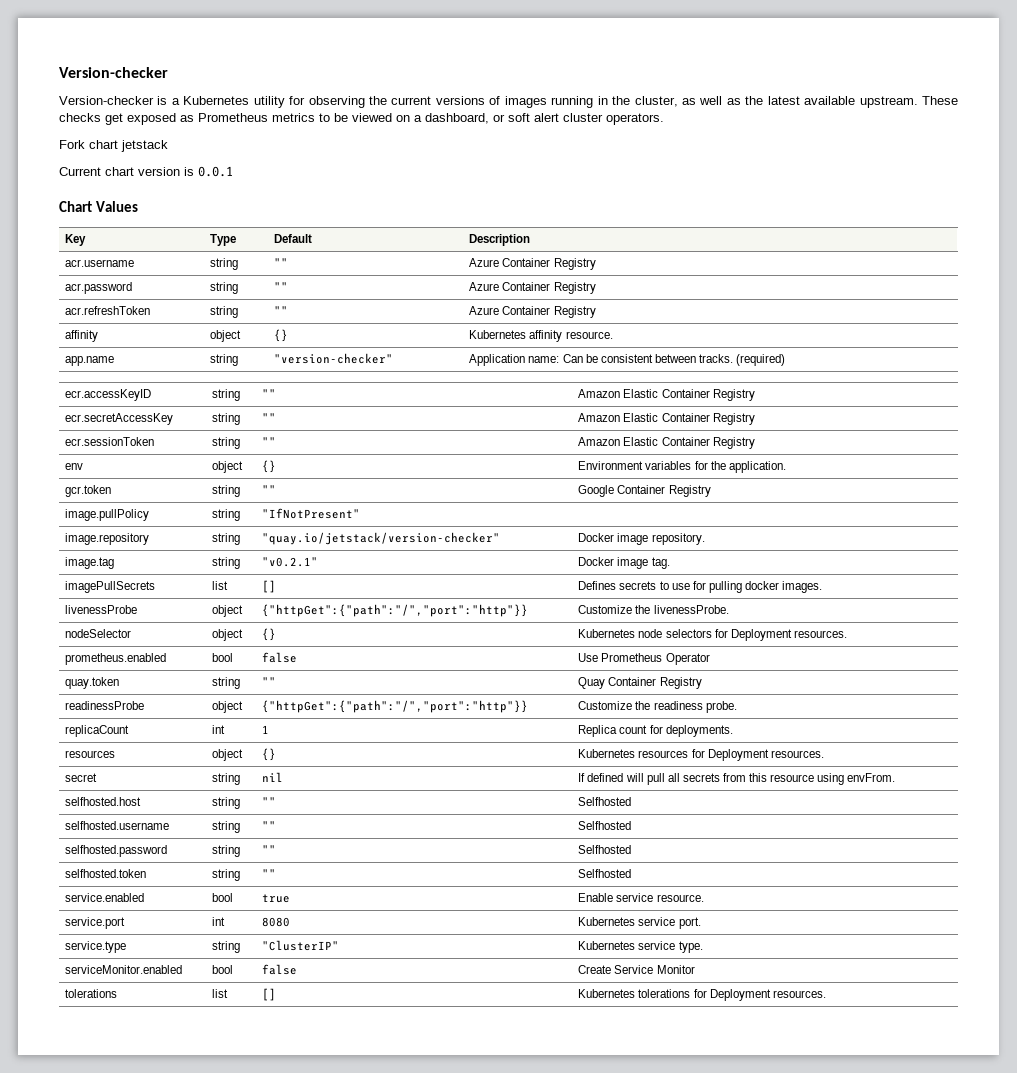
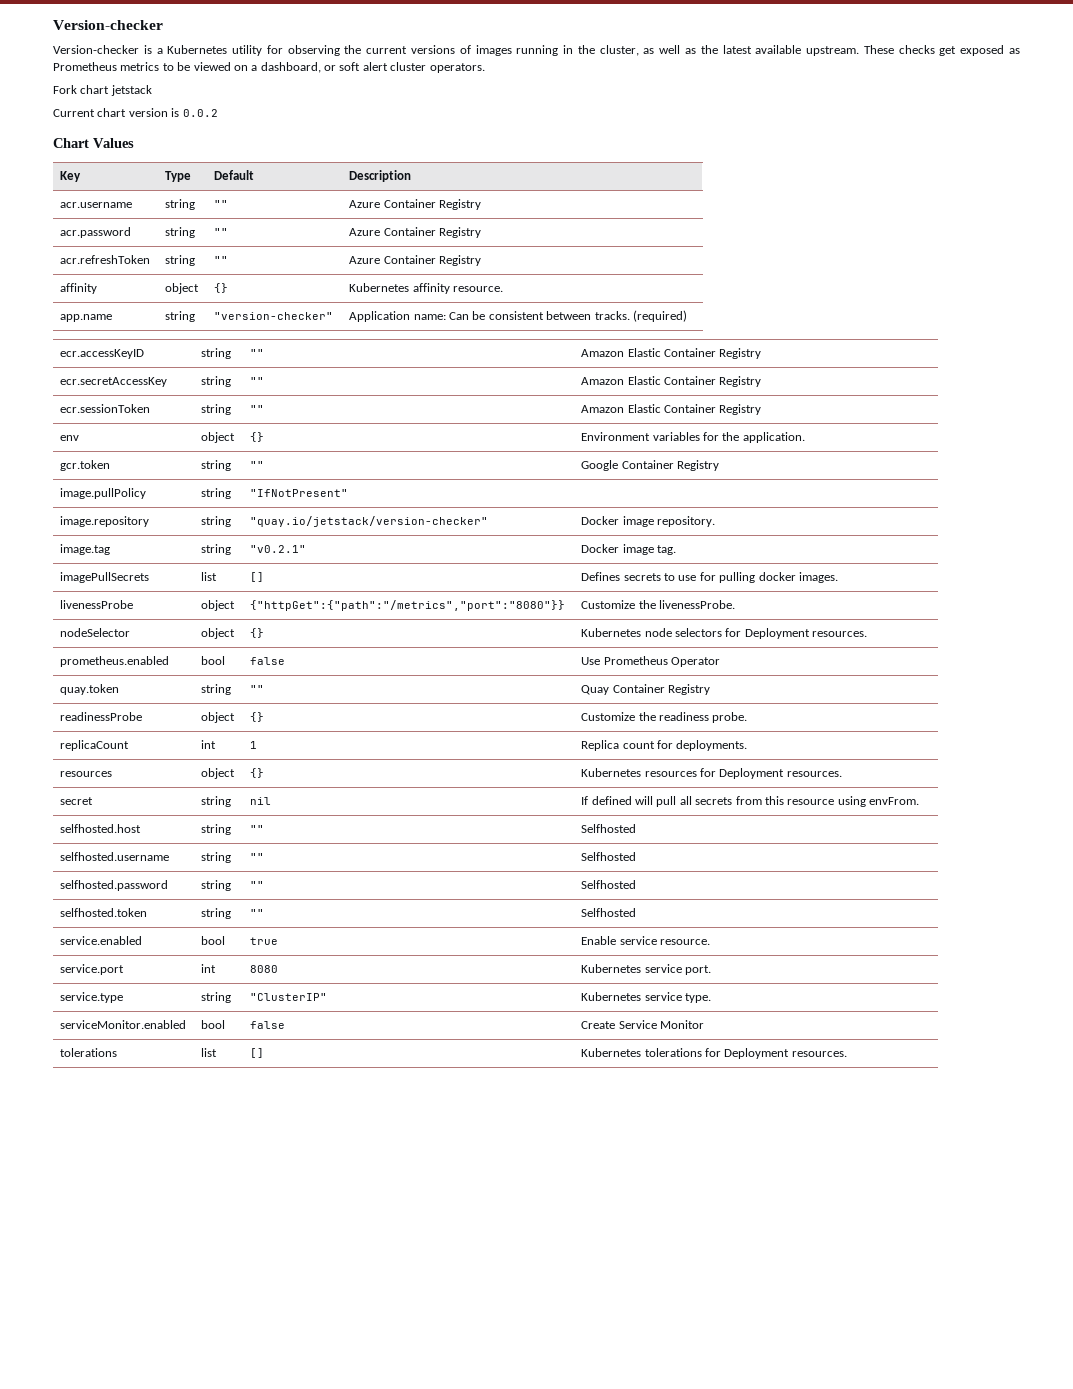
- Current chart version is 0.0.1
+ Current chart version is 0.0.2
- livenessProbe | object | {"httpGet":{"path":"/","port":"http"}} | Customize the livenessProbe.
+ livenessProbe | object | {"httpGet":{"path":"/metrics","port":"8080"}} | Customize the livenessProbe.
- readinessProbe | object | {"httpGet":{"path":"/","port":"http"}} | Customize the readiness probe.
+ readinessProbe | object | {} | Customize the readiness probe.

